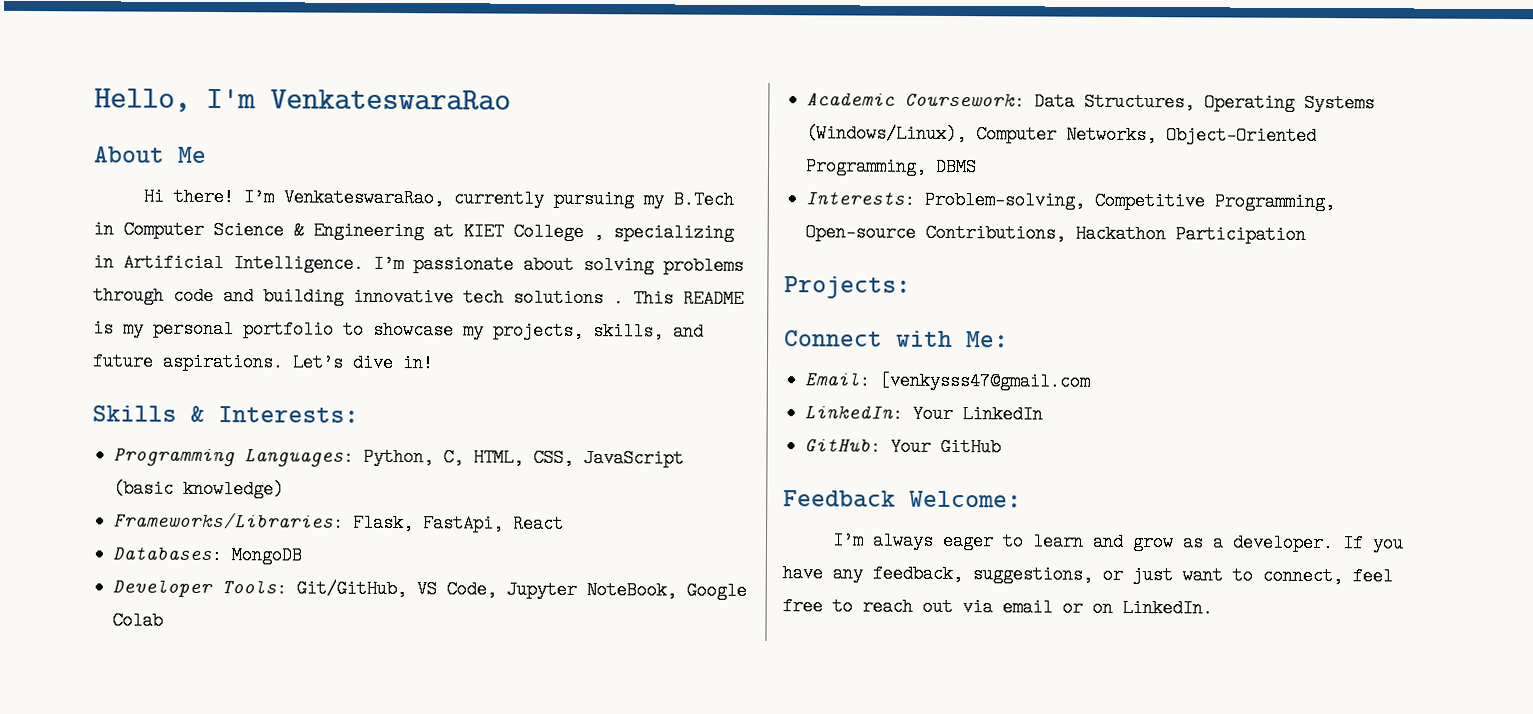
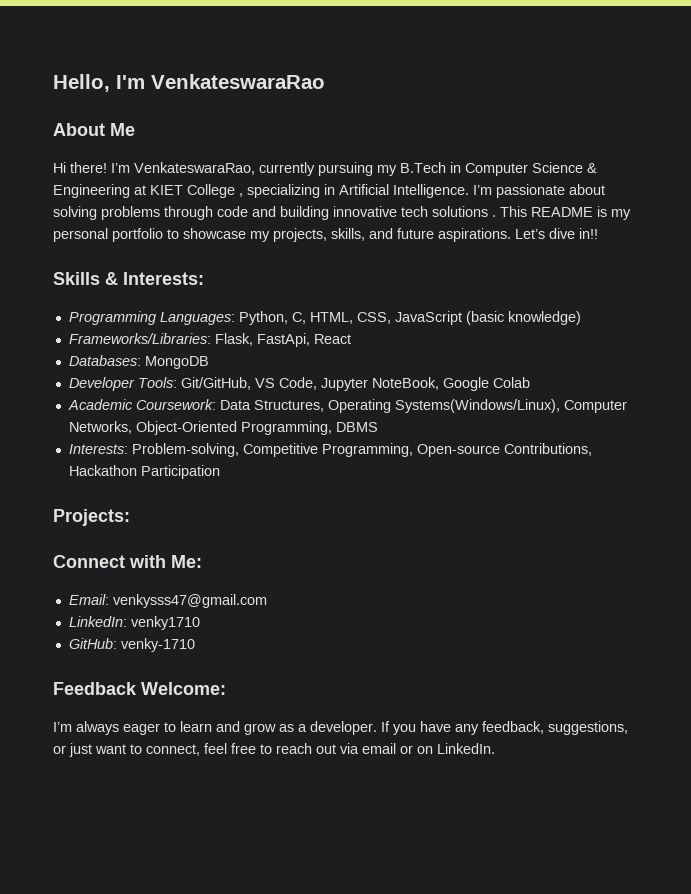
- Let’s dive in!
+ Let’s dive in!!
- Academic Coursework: Data Structures, Operating Systems (Windows/Linux), Computer Networks, Object-Oriented Programming, DBMS
+ Academic Coursework: Data Structures, Operating Systems(Windows/Linux), Computer Networks, Object-Oriented Programming, DBMS
- Email: [venkysss47@gmail.com
+ Email: venkysss47@gmail.com
- LinkedIn: Your LinkedIn
+ LinkedIn: venky1710
- GitHub: Your GitHub
+ GitHub: venky-1710

